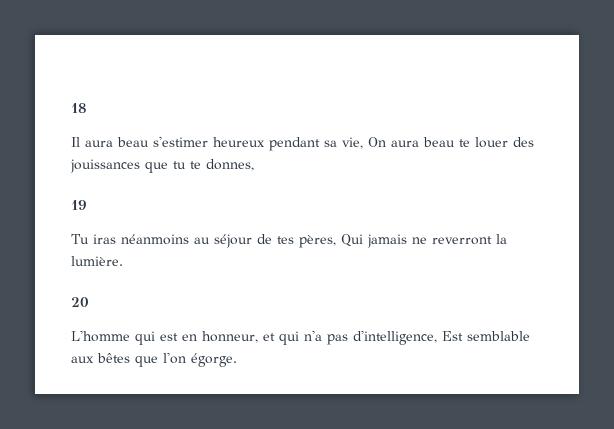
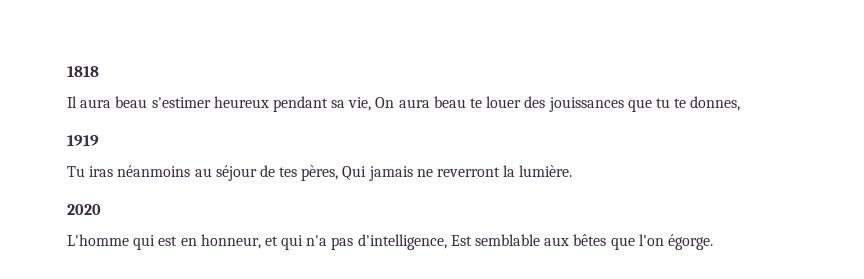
- 18
+ 1818
- 19
+ 1919
- 20
+ 2020

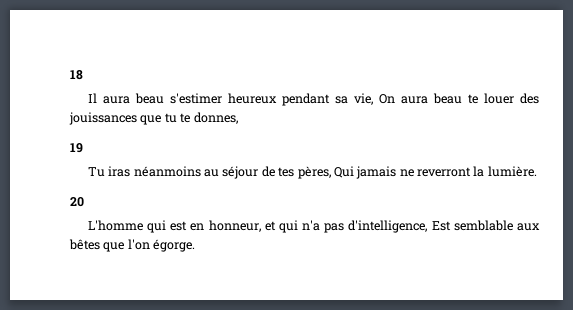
- 1818
+ 18
- 1919
+ 19
- 2020
+ 20

